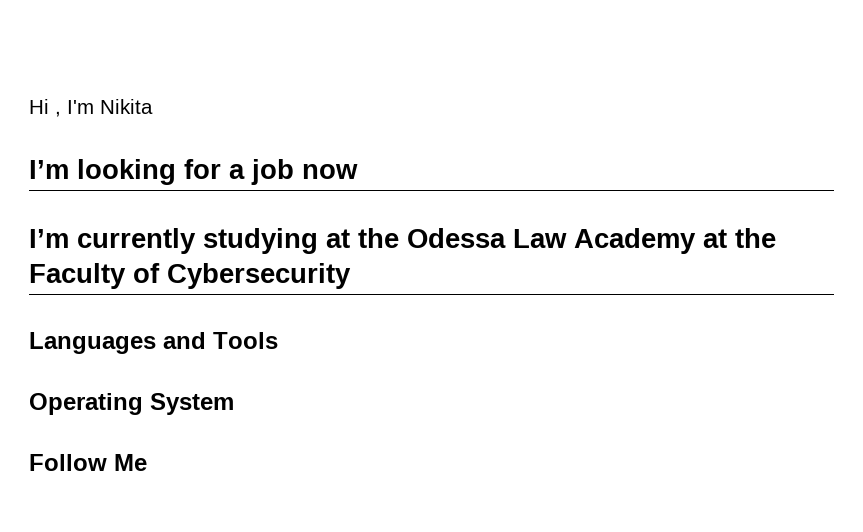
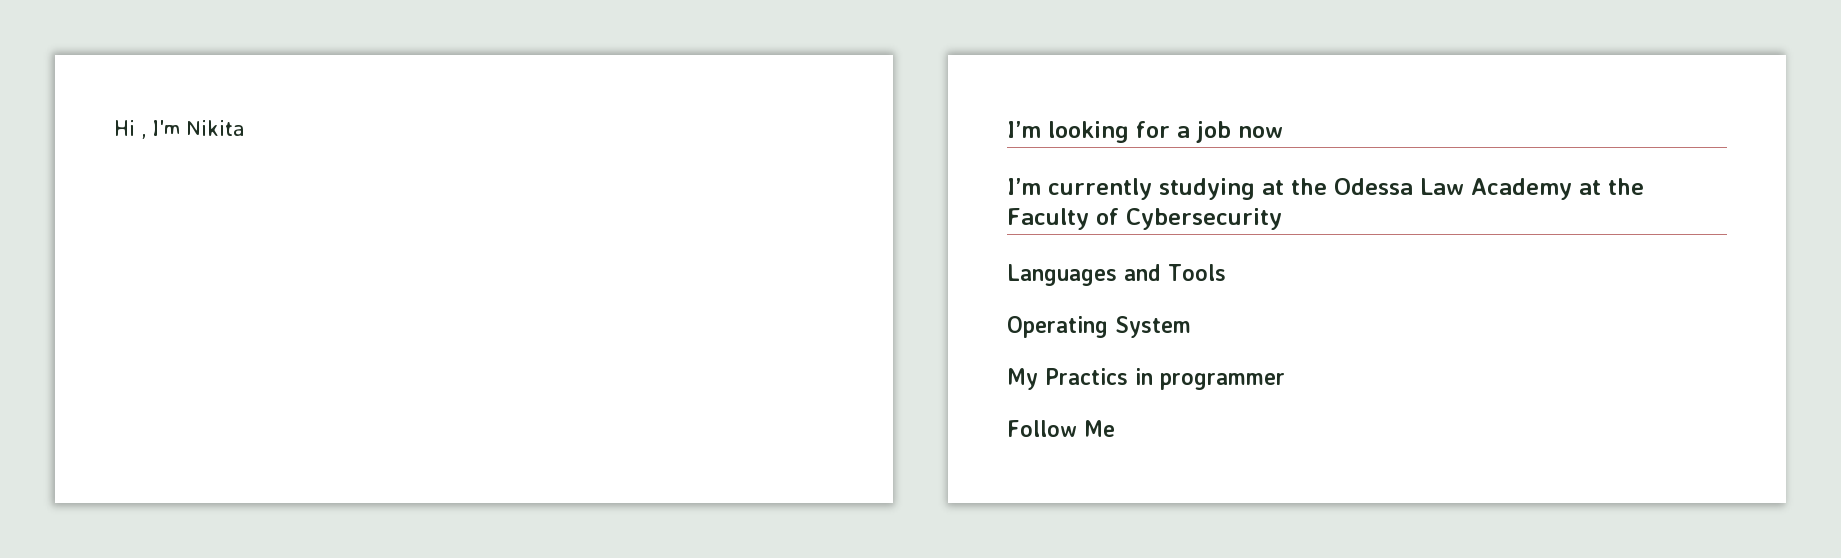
+ My Practics in programmer

